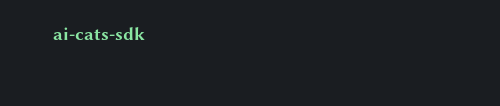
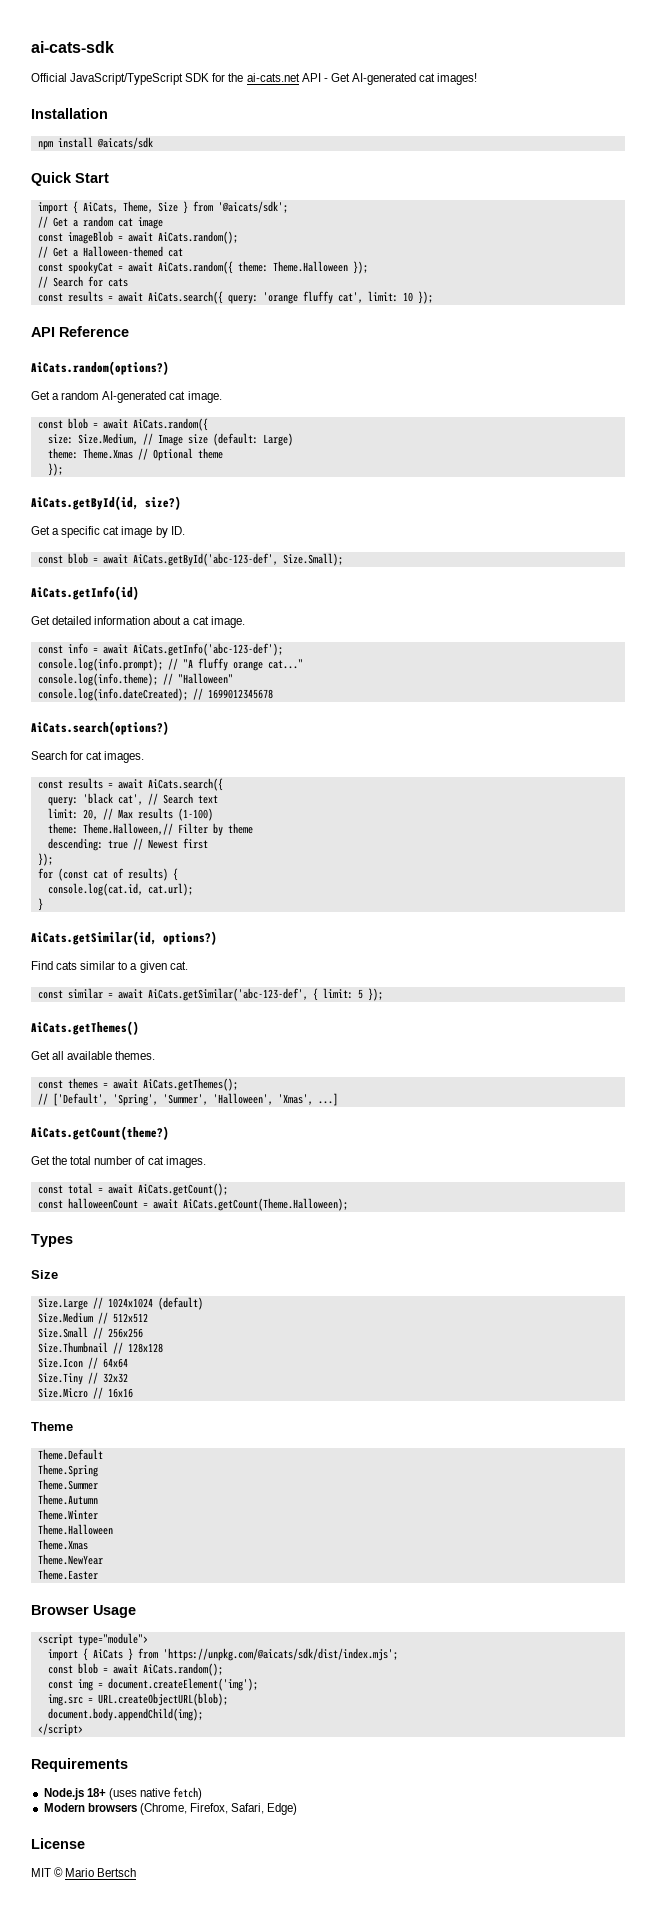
+ Official JavaScript/TypeScript SDK for the ai-cats.net API - Get AI-generated cat images!
+ Installation
+ npm install @aicats/sdk
+ Quick Start
+ import { AiCats, Theme, Size } from '@aicats/sdk';
+ // Get a random cat image
+ const imageBlob = await AiCats.random();
+ // Get a Halloween-themed cat
+ const spookyCat = await AiCats.random({ theme: Theme.Halloween });
+ // Search for cats
+ const results = await AiCats.search({ query: 'orange fluffy cat', limit: 10 });
+ API Reference
+ AiCats.random(options?)
+ Get a random AI-generated cat image.
+ const blob = await AiCats.random({
+ size: Size.Medium, // Image size (default: Large)
+ theme: Theme.Xmas // Optional theme
+ });
+ AiCats.getById(id, size?)
+ Get a specific cat image by ID.
+ const blob = await AiCats.getById('abc-123-def', Size.Small);
+ AiCats.getInfo(id)
+ Get detailed information about a cat image.
+ const info = await AiCats.getInfo('abc-123-def');
+ console.log(info.prompt); // "A fluffy orange cat..."
+ console.log(info.theme); // "Halloween"
+ console.log(info.dateCreated); // 1699012345678
+ AiCats.search(options?)
+ Search for cat images.
+ const results = await AiCats.search({
+ query: 'black cat', // Search text
+ limit: 20, // Max results (1-100)
+ theme: Theme.Halloween,// Filter by theme
+ descending: true // Newest first
+ });
+ for (const cat of results) {
+ console.log(cat.id, cat.url);
+ }
+ AiCats.getSimilar(id, options?)
+ Find cats similar to a given cat.
+ const similar = await AiCats.getSimilar('abc-123-def', { limit: 5 });
+ AiCats.getThemes()
+ Get all available themes.
+ const themes = await AiCats.getThemes();
+ // ['Default', 'Spring', 'Summer', 'Halloween', 'Xmas', ...]
+ AiCats.getCount(theme?)
+ Get the total number of cat images.
+ const total = await AiCats.getCount();
+ const halloweenCount = await AiCats.getCount(Theme.Halloween);
+ Types
+ Size
+ Size.Large // 1024x1024 (default)
+ Size.Medium // 512x512
+ Size.Small // 256x256
+ Size.Thumbnail // 128x128
+ Size.Icon // 64x64
+ Size.Tiny // 32x32
+ Size.Micro // 16x16
+ Theme
+ Theme.Default
+ Theme.Spring
+ Theme.Summer
+ Theme.Autumn
+ Theme.Winter
+ Theme.Halloween
+ Theme.Xmas
+ Theme.NewYear
+ Theme.Easter
+ Browser Usage
+ <script type="module">
+ import { AiCats } from 'https://unpkg.com/@aicats/sdk/dist/index.mjs';
+ const blob = await AiCats.random();
+ const img = document.createElement('img');
+ img.src = URL.createObjectURL(blob);
+ document.body.appendChild(img);
+ </script>
+ Requirements
+ Node.js 18+ (uses native fetch)
+ Modern browsers (Chrome, Firefox, Safari, Edge)
+ License
+ MIT © Mario Bertsch

